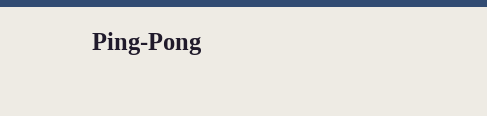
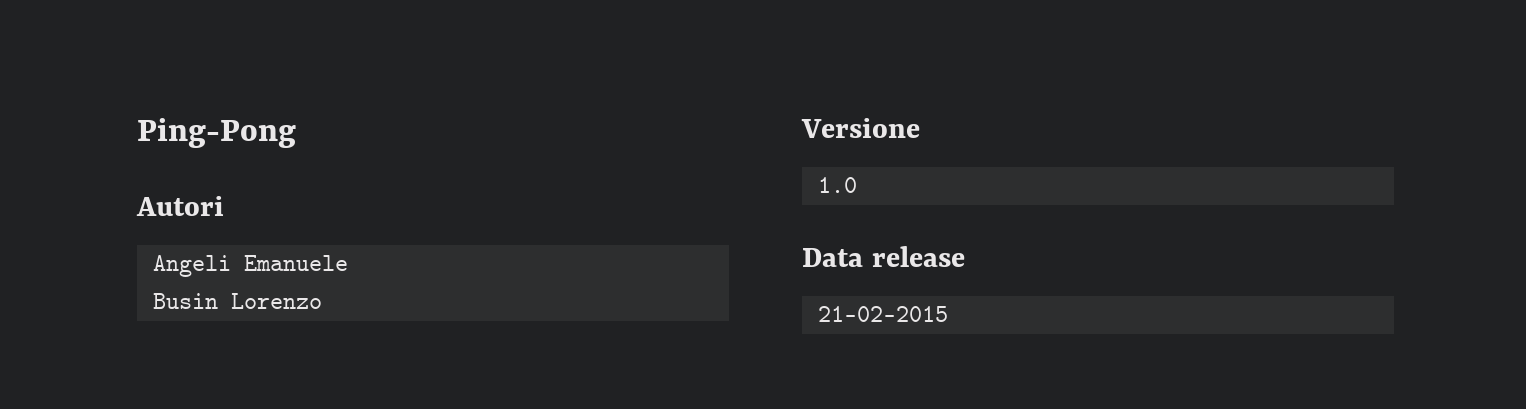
+ Autori
+ Angeli Emanuele
+ Busin Lorenzo
+ Versione
+ 1.0
+ Data release
+ 21-02-2015

